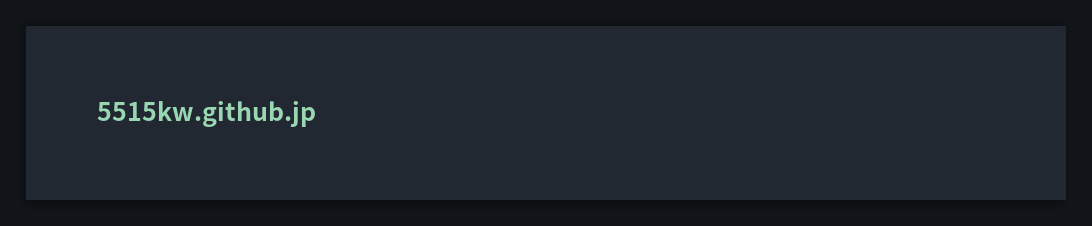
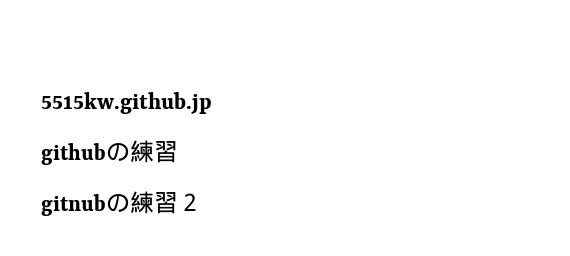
+ githubの練習
+ gitnubの練習２

